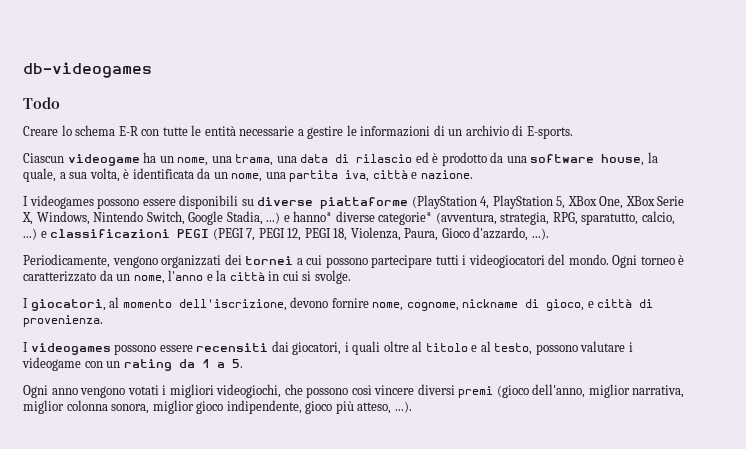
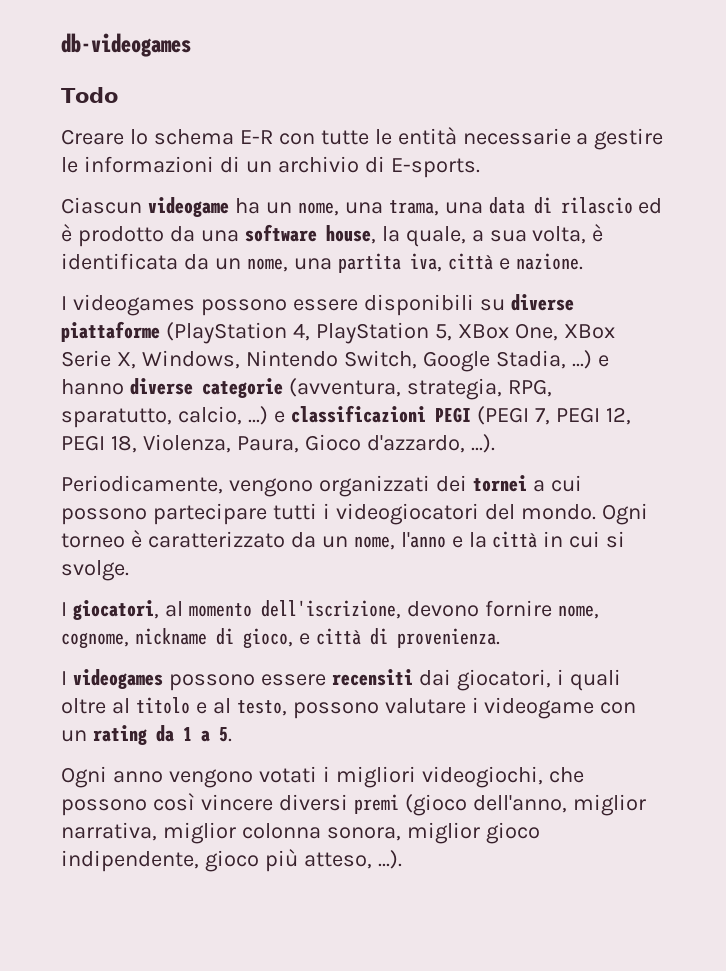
- I videogames possono essere disponibili su diverse piattaforme (PlayStation 4, PlayStation 5, XBox One, XBox Serie X, Windows, Nintendo Switch, Google Stadia, ...) e hanno* diverse categorie* (avventura, strategia, RPG, sparatutto, calcio, ...) e classificazioni PEGI (PEGI 7, PEGI 12, PEGI 18, Violenza, Paura, Gioco d'azzardo, ...).
+ I videogames possono essere disponibili su diverse piattaforme (PlayStation 4, PlayStation 5, XBox One, XBox Serie X, Windows, Nintendo Switch, Google Stadia, ...) e hanno diverse categorie (avventura, strategia, RPG, sparatutto, calcio, ...) e classificazioni PEGI (PEGI 7, PEGI 12, PEGI 18, Violenza, Paura, Gioco d'azzardo, ...).

